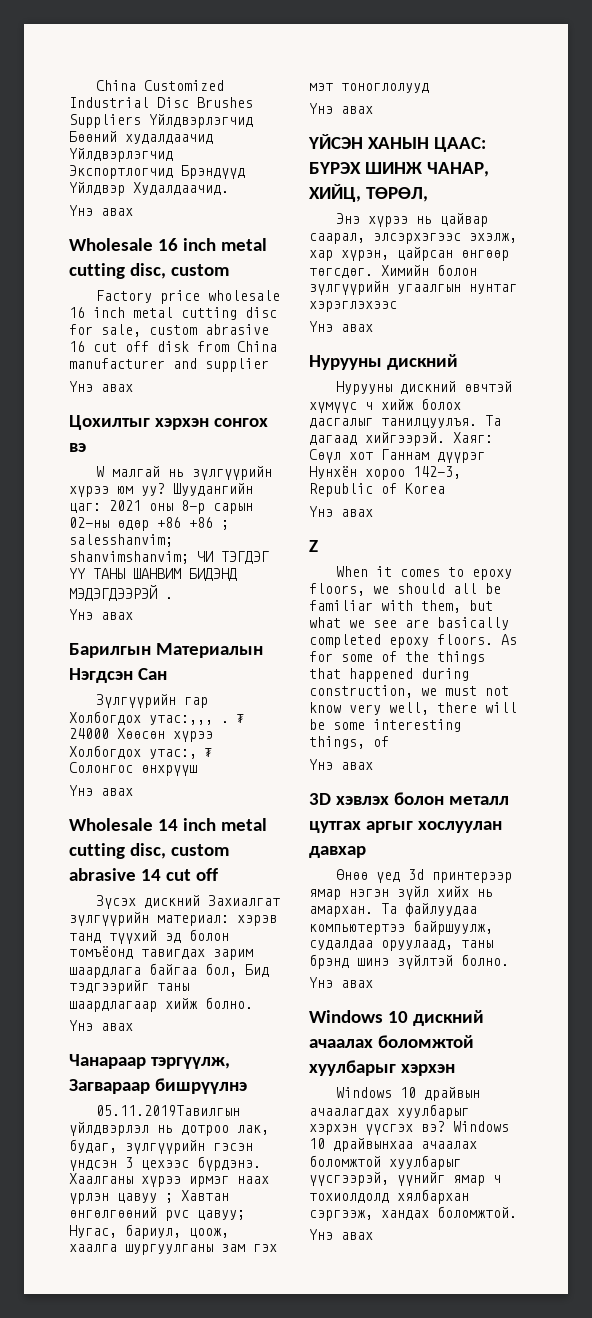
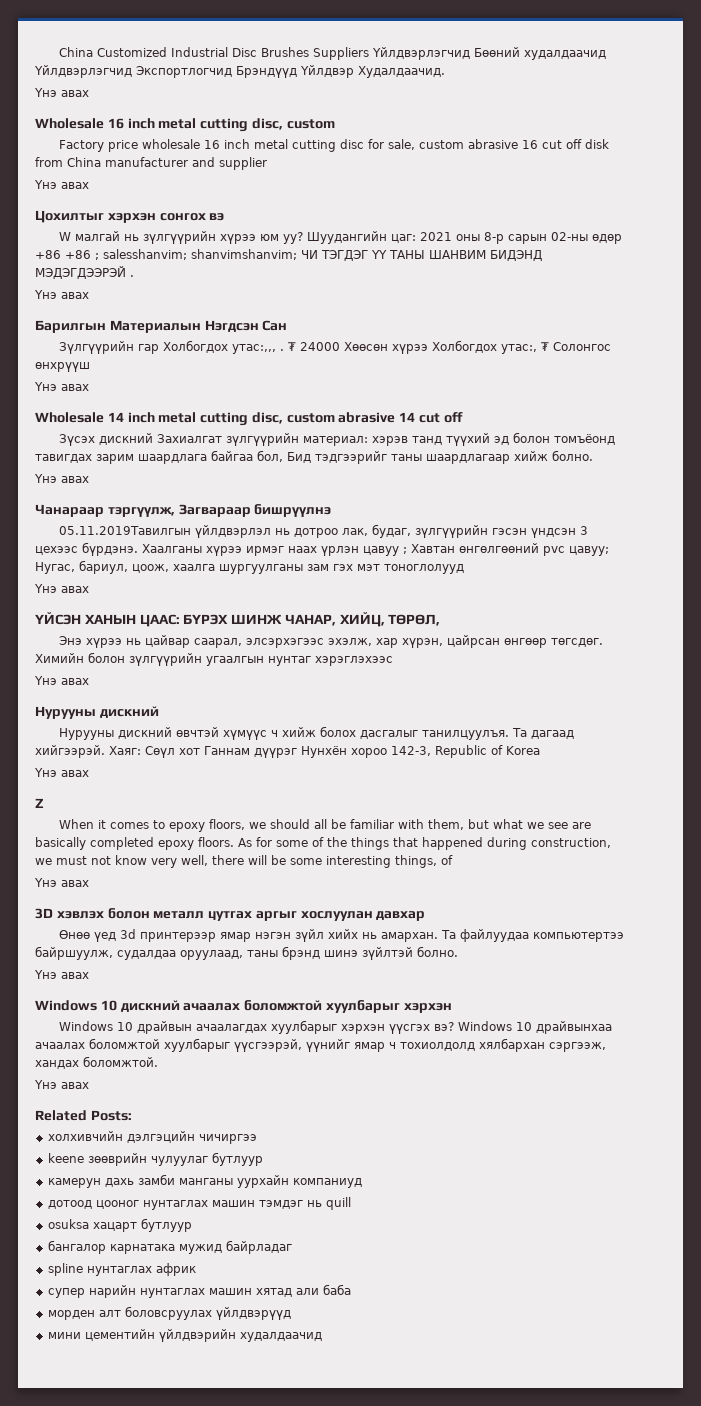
+ Related Posts:
+ холхивчийн дэлгэцийн чичиргээ
+ keene зөөврийн чулуулаг бутлуур
+ камерун дахь замби манганы уурхайн компаниуд
+ дотоод цооног нунтаглах машин тэмдэг нь quill
+ osuksa хацарт бутлуур
+ бангалор карнатака мужид байрладаг
+ spline нунтаглах африк
+ супер нарийн нунтаглах машин хятад али баба
+ морден алт боловсруулах үйлдвэрүүд
+ мини цементийн үйлдвэрийн худалдаачид

